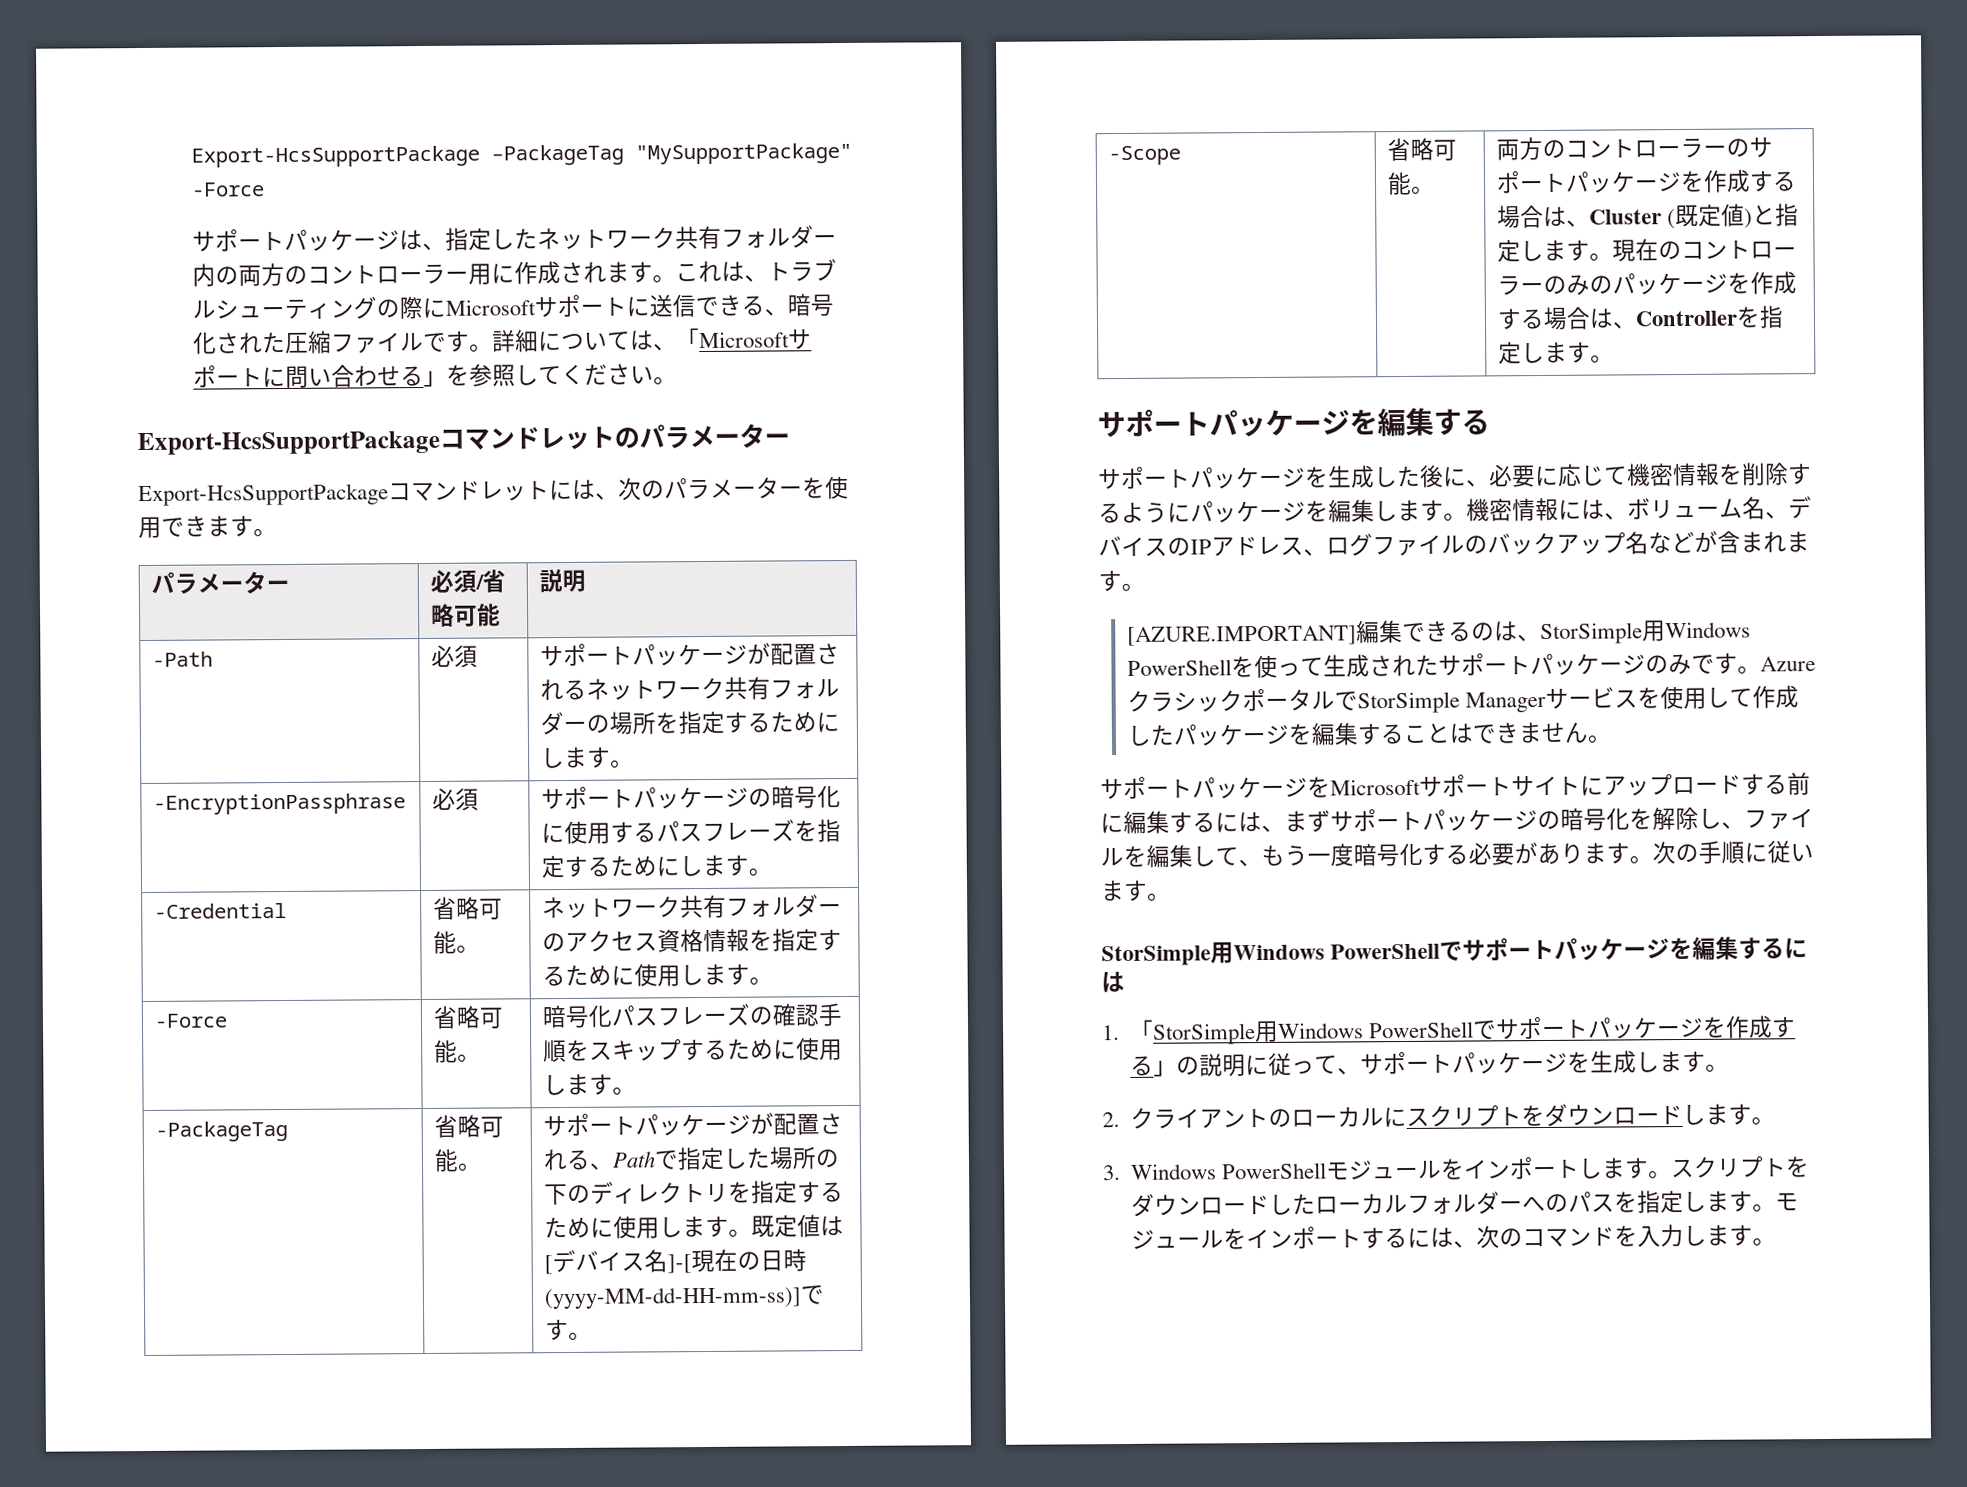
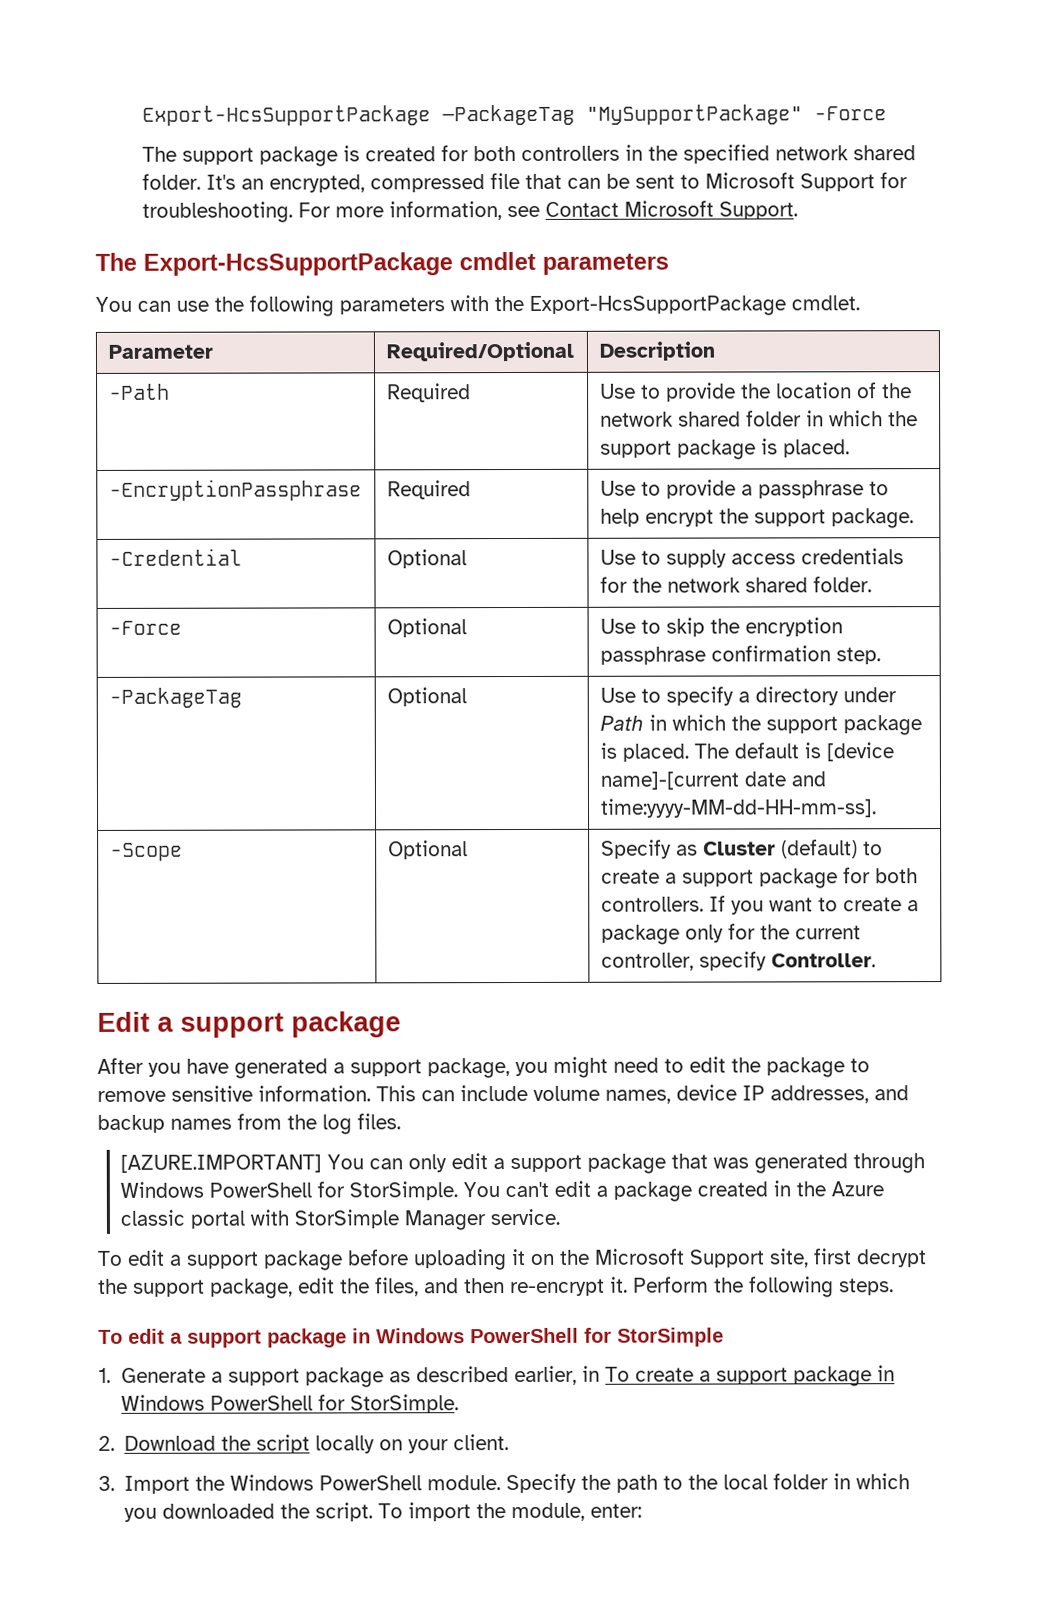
- サポートパッケージは、指定したネットワーク共有フォルダー内の両方のコントローラー用に作成されます。これは、トラブルシューティングの際にMicrosoftサポートに送信できる、暗号化された圧縮ファイルです。詳細については、「Microsoftサポートに問い合わせる」を参照してください。
- Export-HcsSupportPackageコマンドレットのパラメーター
- Export-HcsSupportPackageコマンドレットには、次のパラメーターを使用できます。
- パラメーター | 必須/省略可能 | 説明
- -Path | 必須 | サポートパッケージが配置されるネットワーク共有フォルダーの場所を指定するためにします。
- -EncryptionPassphrase | 必須 | サポートパッケージの暗号化に使用するパスフレーズを指定するためにします。
- -Credential | 省略可能。 | ネットワーク共有フォルダーのアクセス資格情報を指定するために使用します。
- -Force | 省略可能。 | 暗号化パスフレーズの確認手順をスキップするために使用します。
- -PackageTag | 省略可能。 | サポートパッケージが配置される、Pathで指定した場所の下のディレクトリを指定するために使用します。既定値は[デバイス名]-[現在の日時(yyyy-MM-dd-HH-mm-ss)]です。
- -Scope | 省略可能。 | 両方のコントローラーのサポートパッケージを作成する場合は、Cluster (既定値)と指定します。現在のコントローラーのみのパッケージを作成する場合は、Controllerを指定します。
- サポートパッケージを編集する
- サポートパッケージを生成した後に、必要に応じて機密情報を削除するようにパッケージを編集します。機密情報には、ボリューム名、デバイスのIPアドレス、ログファイルのバックアップ名などが含まれます。
- [AZURE.IMPORTANT]編集できるのは、StorSimple用Windows PowerShellを使って生成されたサポートパッケージのみです。AzureクラシックポータルでStorSimple Managerサービスを使用して作成したパッケージを編集することはできません。
- サポートパッケージをMicrosoftサポートサイトにアップロードする前に編集するには、まずサポートパッケージの暗号化を解除し、ファイルを編集して、もう一度暗号化する必要があります。次の手順に従います。
- StorSimple用Windows PowerShellでサポートパッケージを編集するには
- 1.「StorSimple用Windows PowerShellでサポートパッケージを作成する」の説明に従って、サポートパッケージを生成します。
- 2.クライアントのローカルにスクリプトをダウンロードします。
- 3. Windows PowerShellモジュールをインポートします。スクリプトをダウンロードしたローカルフォルダーへのパスを指定します。モジュールをインポートするには、次のコマンドを入力します。
+ The support package is created for both controllers in the specified network shared folder. It's an encrypted, compressed file that can be sent to Microsoft Support for troubleshooting. For more information, see Contact Microsoft Support.
+ The Export-HcsSupportPackage cmdlet parameters
+ You can use the following parameters with the Export-HcsSupportPackage cmdlet.
+ Parameter | Required/Optional | Description
+ -Path | Required | Use to provide the location of the network shared folder in which the support package is placed.
+ -EncryptionPassphrase | Required | Use to provide a passphrase to help encrypt the support package.
+ -Credential | Optional | Use to supply access credentials for the network shared folder.
+ -Force | Optional | Use to skip the encryption passphrase confirmation step.
+ -PackageTag | Optional | Use to specify a directory under Path in which the support package is placed. The default is [device name]-[current date and time:yyyy-MM-dd-HH-mm-ss].
+ -Scope | Optional | Specify as Cluster (default) to create a support package for both controllers. If you want to create a package only for the current controller, specify Controller.
+ Edit a support package
+ After you have generated a support package, you might need to edit the package to remove sensitive information. This can include volume names, device IP addresses, and backup names from the log files.
+ [AZURE.IMPORTANT] You can only edit a support package that was generated through Windows PowerShell for StorSimple. You can't edit a package created in the Azure classic portal with StorSimple Manager service.
+ To edit a support package before uploading it on the Microsoft Support site, first decrypt the support package, edit the files, and then re-encrypt it. Perform the following steps.
+ To edit a support package in Windows PowerShell for StorSimple
+ 1. Generate a support package as described earlier, in To create a support package in Windows PowerShell for StorSimple.
+ 2. Download the script locally on your client.
+ 3. Import the Windows PowerShell module. Specify the path to the local folder in which you downloaded the script. To import the module, enter:

